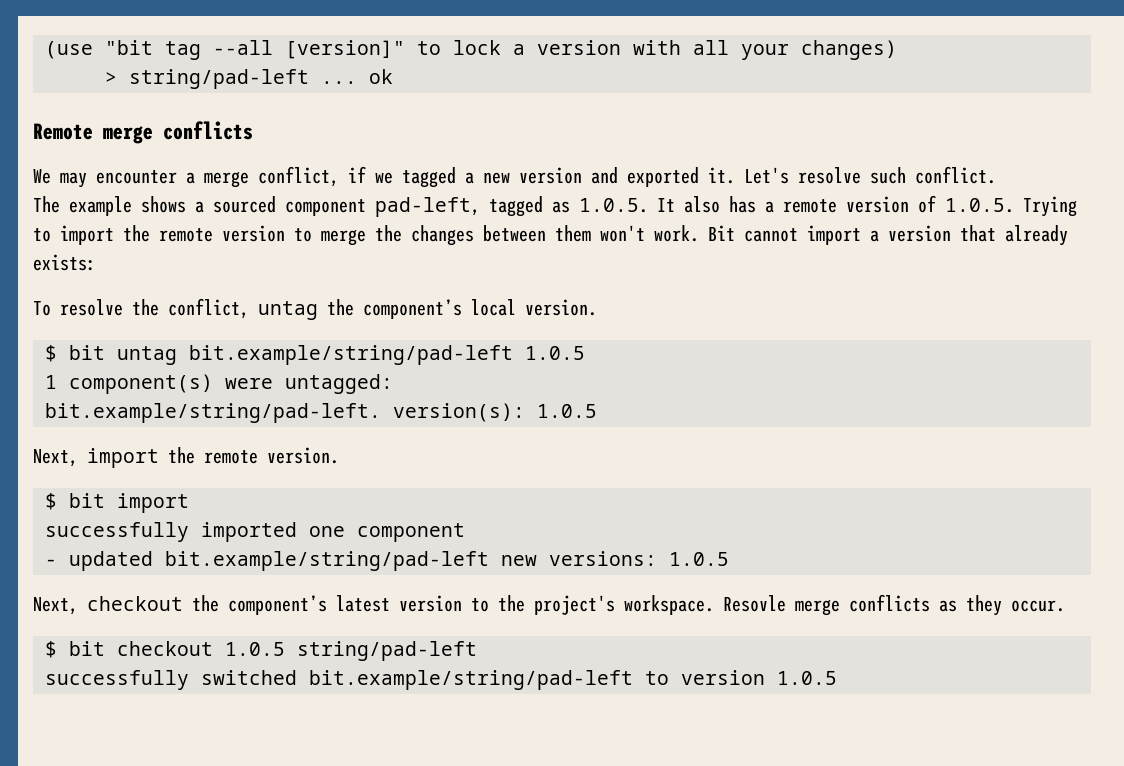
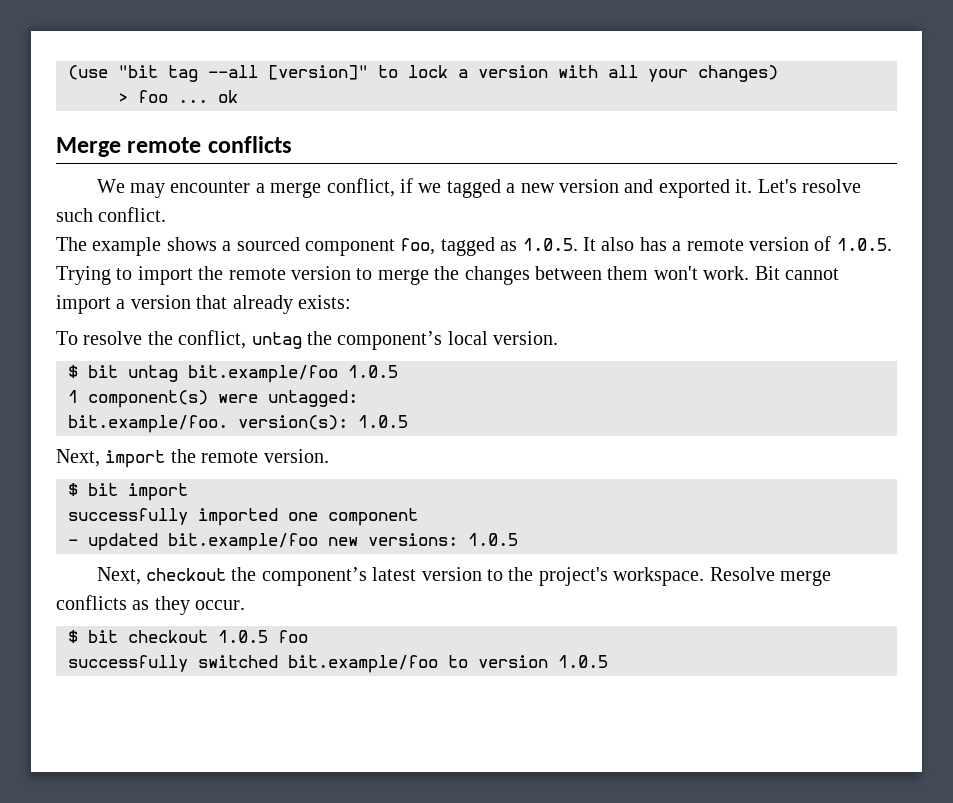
- > string/pad-left ... ok
+ > foo ... ok
- Remote merge conflicts
+ Merge remote conflicts
- The example shows a sourced component pad-left, tagged as 1.0.5. It also has a remote version of 1.0.5. Trying to import the remote version to merge the changes between them won't work.
+ The example shows a sourced component foo, tagged as 1.0.5. It also has a remote version of 1.0.5. Trying to import the remote version to merge the changes between them won't work.
- $ bit untag bit.example/string/pad-left 1.0.5
+ $ bit untag bit.example/foo 1.0.5
- bit.example/string/pad-left. version(s): 1.0.5
+ bit.example/foo. version(s): 1.0.5
- - updated bit.example/string/pad-left new versions: 1.0.5
+ - updated bit.example/foo new versions: 1.0.5
- Resovle merge conflicts as they occur.
+ Resolve merge conflicts as they occur.
- $ bit checkout 1.0.5 string/pad-left
+ $ bit checkout 1.0.5 foo
- successfully switched bit.example/string/pad-left to version 1.0.5
+ successfully switched bit.example/foo to version 1.0.5

